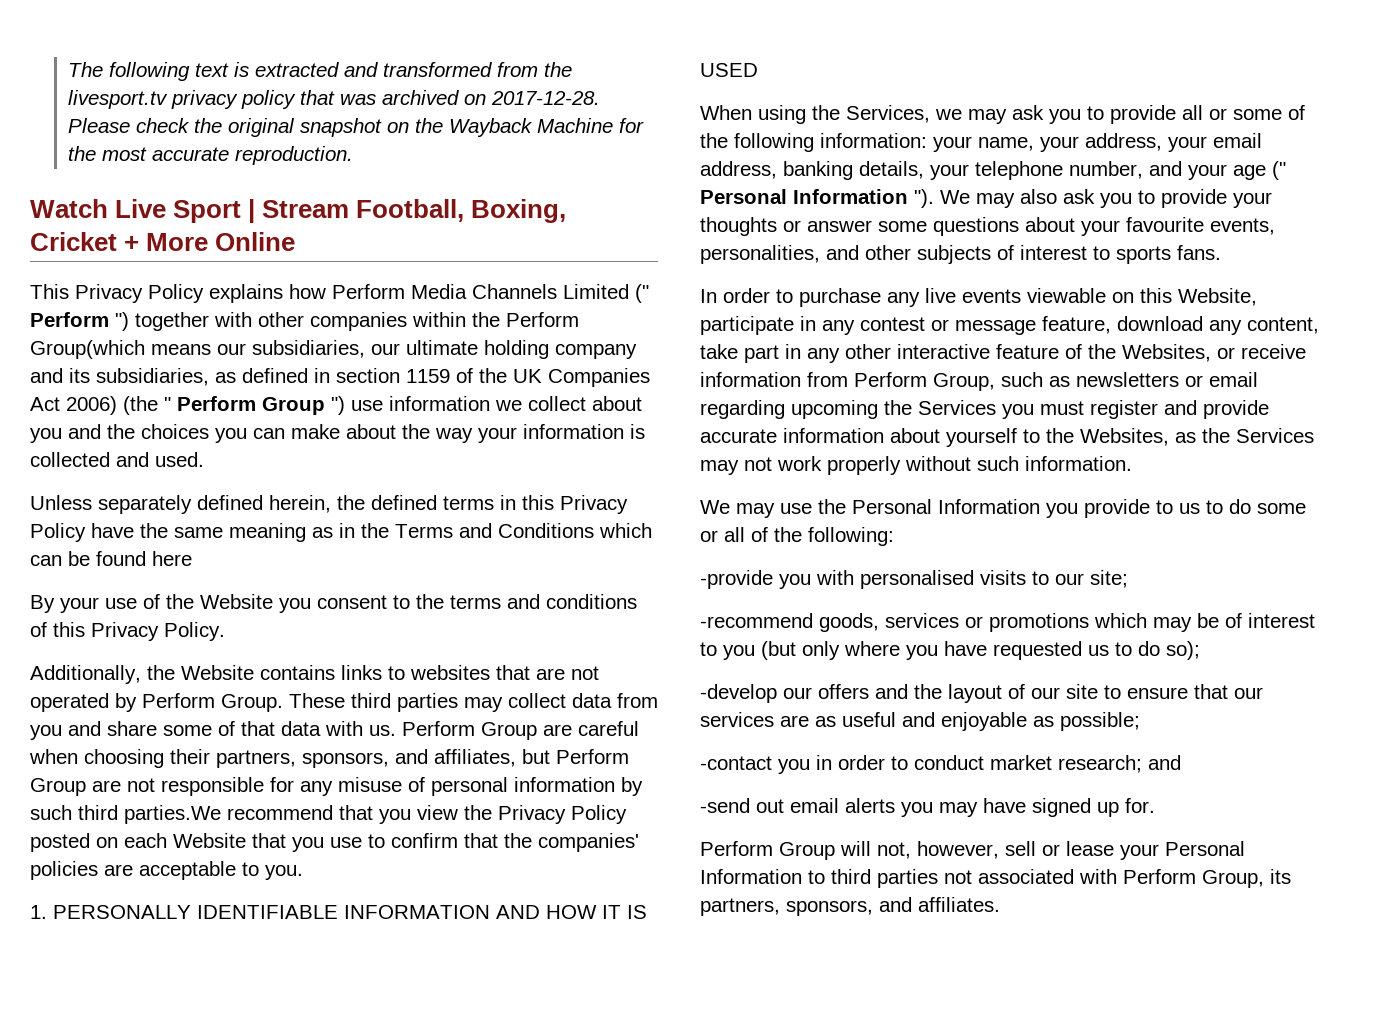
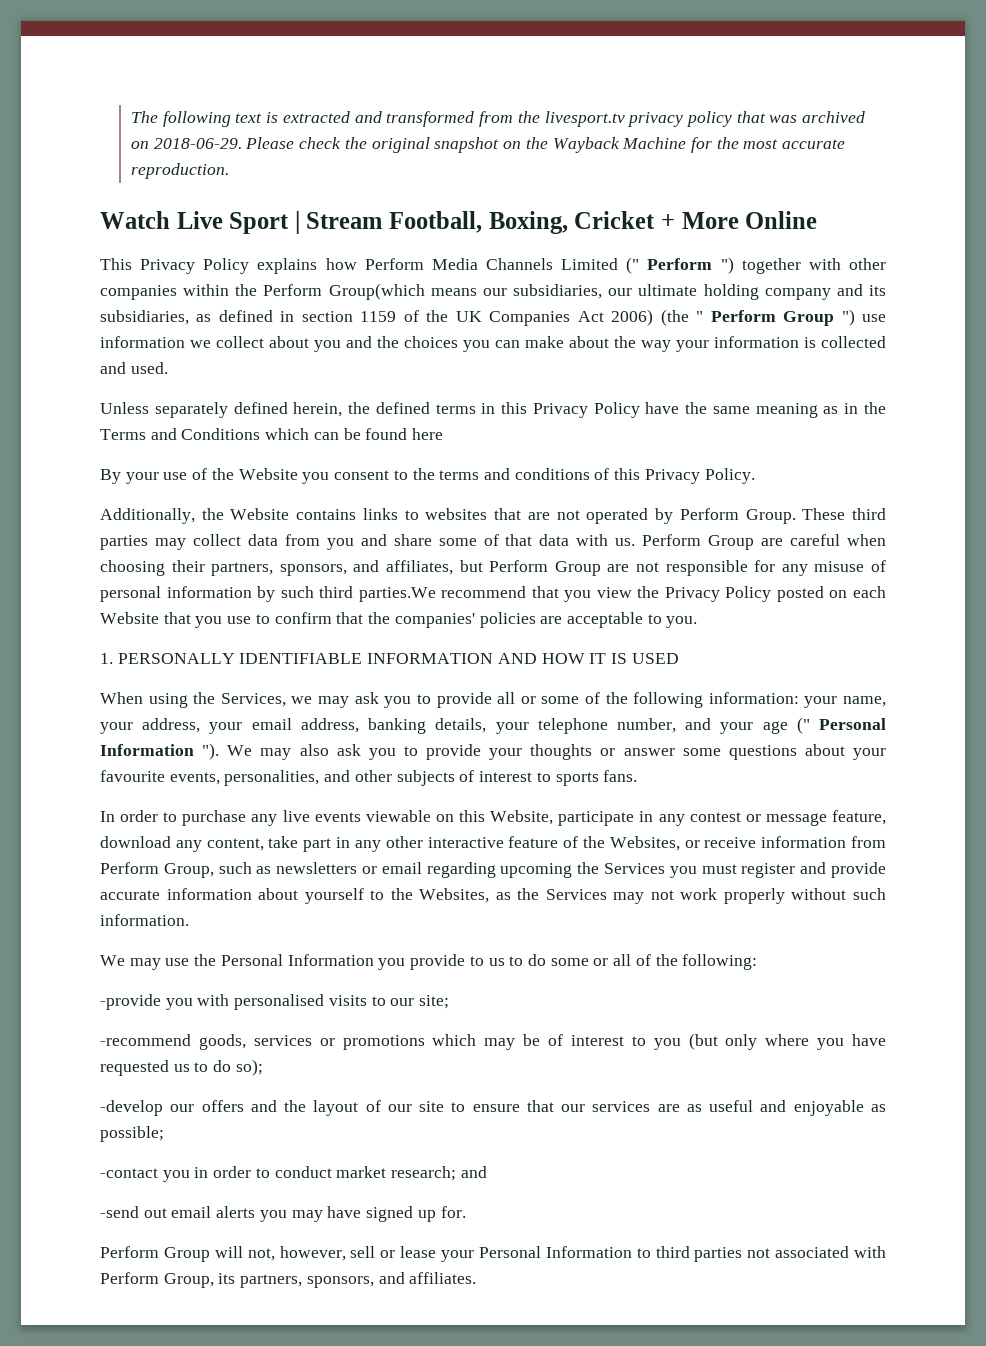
- The following text is extracted and transformed from the livesport.tv privacy policy that was archived on 2017-12-28.
+ The following text is extracted and transformed from the livesport.tv privacy policy that was archived on 2018-06-29.

